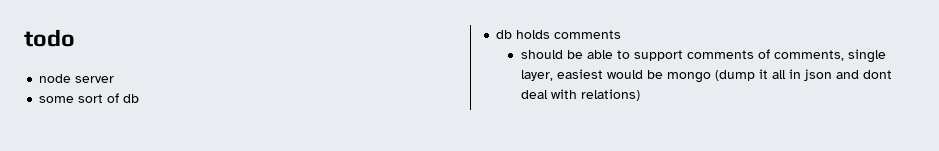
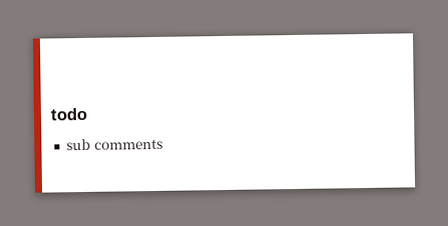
- node server
- some sort of db
- db holds comments
- should be able to support comments of comments, single layer, easiest would be mongo (dump it all in json and dont deal with relations)
+ sub comments

